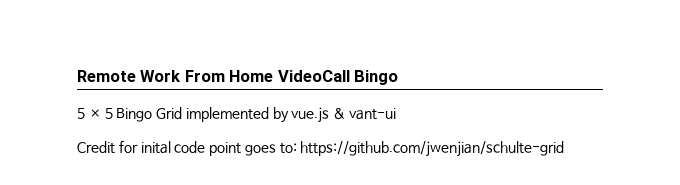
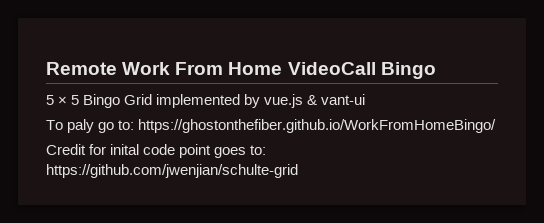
+ To paly go to: https://ghostonthefiber.github.io/WorkFromHomeBingo/

